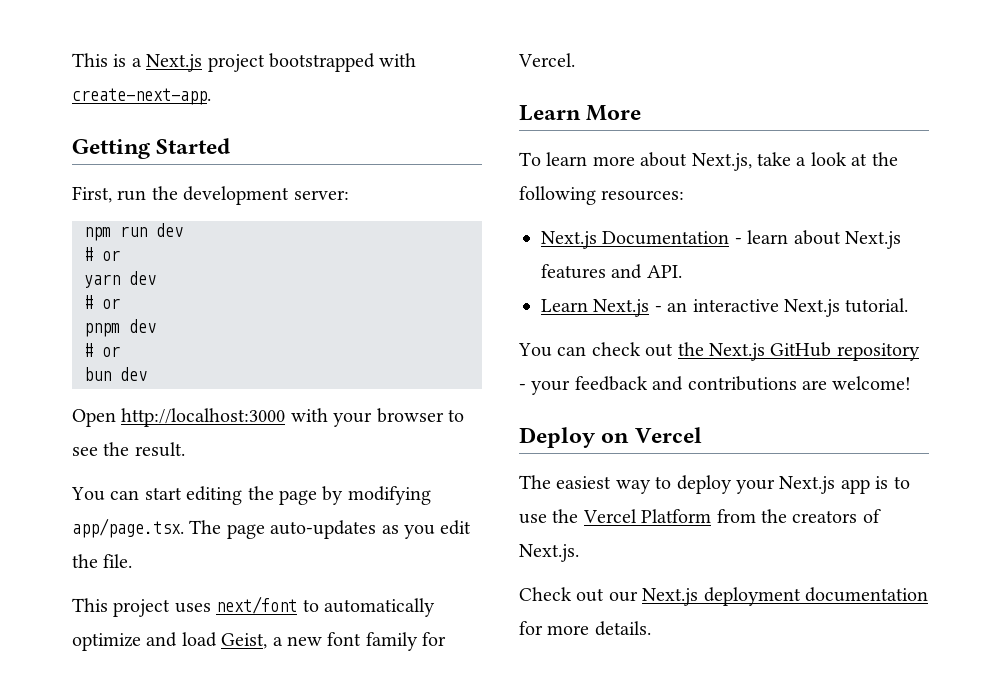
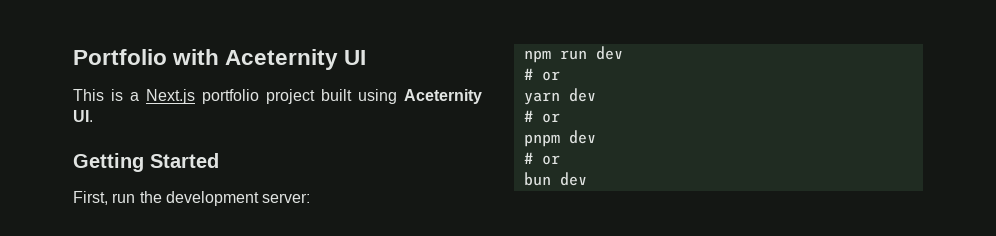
- This is a Next.js project bootstrapped with create-next-app.
+ Portfolio with Aceternity UI
+ This is a Next.js portfolio project built using Aceternity UI.
- Open http://localhost:3000 with your browser to see the result.
- You can start editing the page by modifying app/page.tsx. The page auto-updates as you edit the file.
- This project uses next/font to automatically optimize and load Geist, a new font family for Vercel.
- Learn More
- To learn more about Next.js, take a look at the following resources:
- Next.js Documentation - learn about Next.js features and API.
- Learn Next.js - an interactive Next.js tutorial.
- You can check out the Next.js GitHub repository - your feedback and contributions are welcome!
- Deploy on Vercel
- The easiest way to deploy your Next.js app is to use the Vercel Platform from the creators of Next.js.
- Check out our Next.js deployment documentation for more details.

